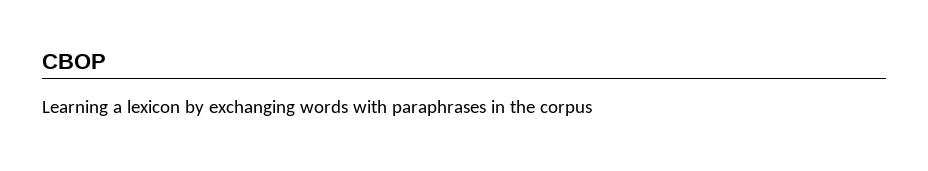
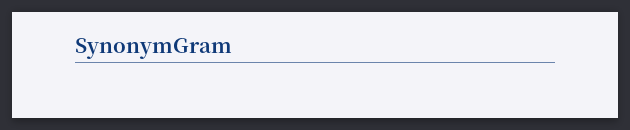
- CBOP
- Learning a lexicon by exchanging words with paraphrases in the corpus
+ SynonymGram

